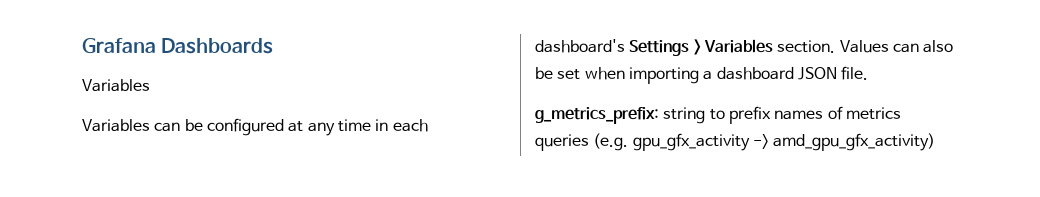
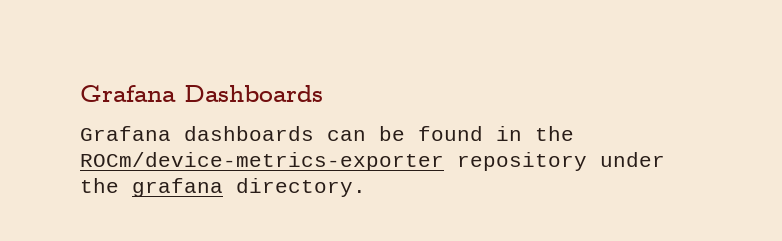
  Grafana Dashboards
- Variables
- Variables can be configured at any time in each dashboard's Settings > Variables section. Values can also be set when importing a dashboard JSON file.
- g_metrics_prefix: string to prefix names of metrics queries (e.g. gpu_gfx_activity -> amd_gpu_gfx_activity)
+ Grafana dashboards can be found in the ROCm/device-metrics-exporter repository under the grafana directory.

